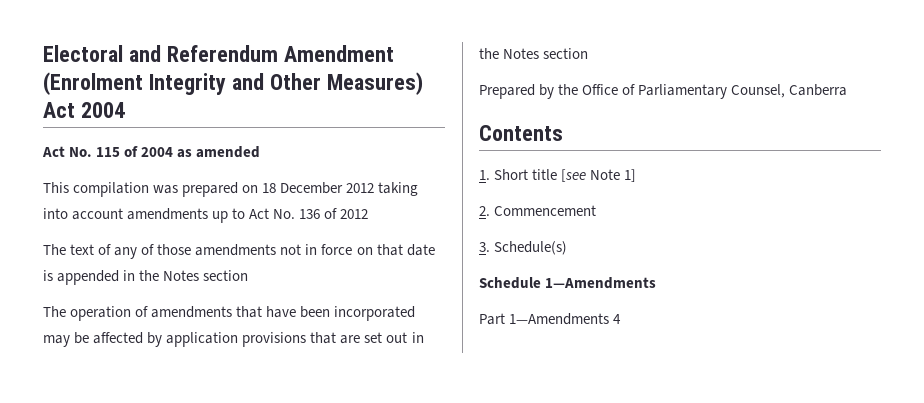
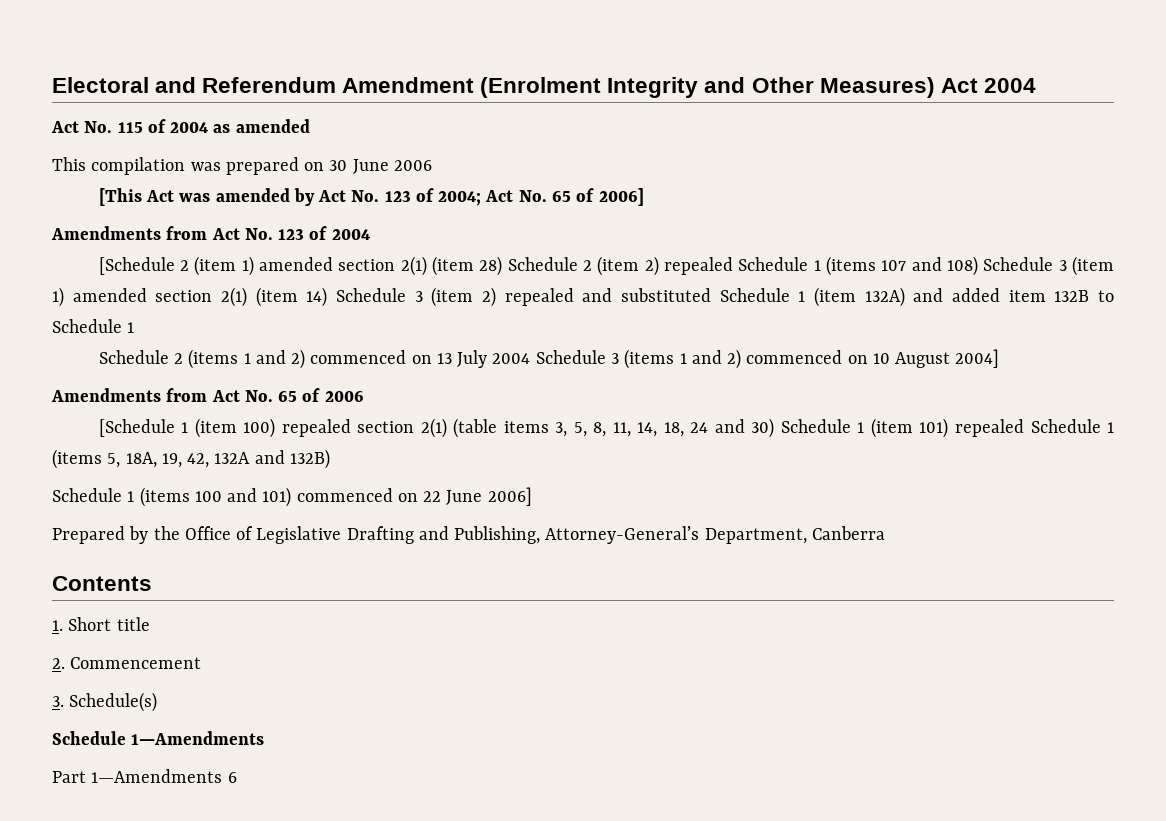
- This compilation was prepared on 18 December 2012 taking into account amendments up to Act No. 136 of 2012
- The text of any of those amendments not in force on that date is appended in the Notes section
- The operation of amendments that have been incorporated may be affected by application provisions that are set out in the Notes section
+ This compilation was prepared on 30 June 2006
+ [This Act was amended by Act No. 123 of 2004; Act No. 65 of 2006]
+ Amendments from Act No. 123 of 2004
+ [Schedule 2 (item 1) amended section 2(1) (item 28) Schedule 2 (item 2) repealed Schedule 1 (items 107 and 108) Schedule 3 (item 1) amended section 2(1) (item 14) Schedule 3 (item 2) repealed and substituted Schedule 1 (item 132A) and added item 132B to Schedule 1
+ Schedule 2 (items 1 and 2) commenced on 13 July 2004 Schedule 3 (items 1 and 2) commenced on 10 August 2004]
+ Amendments from Act No. 65 of 2006
+ [Schedule 1 (item 100) repealed section 2(1) (table items 3, 5, 8, 11, 14, 18, 24 and 30) Schedule 1 (item 101) repealed Schedule 1 (items 5, 18A, 19, 42, 132A and 132B)
+ Schedule 1 (items 100 and 101) commenced on 22 June 2006]
- Prepared by the Office of Parliamentary Counsel, Canberra
+ Prepared by the Office of Legislative Drafting and Publishing, Attorney-General’s Department, Canberra
- 1. Short title [see Note 1]
+ 1. Short title
- Part 1—Amendments 4
+ Part 1—Amendments 6

